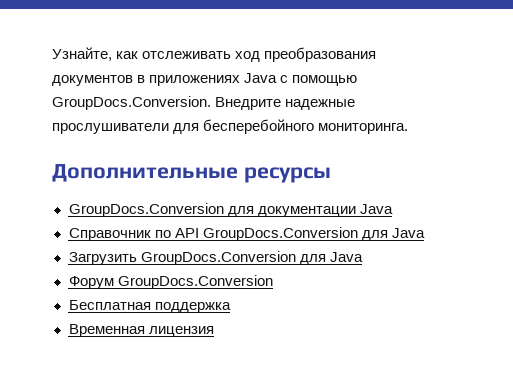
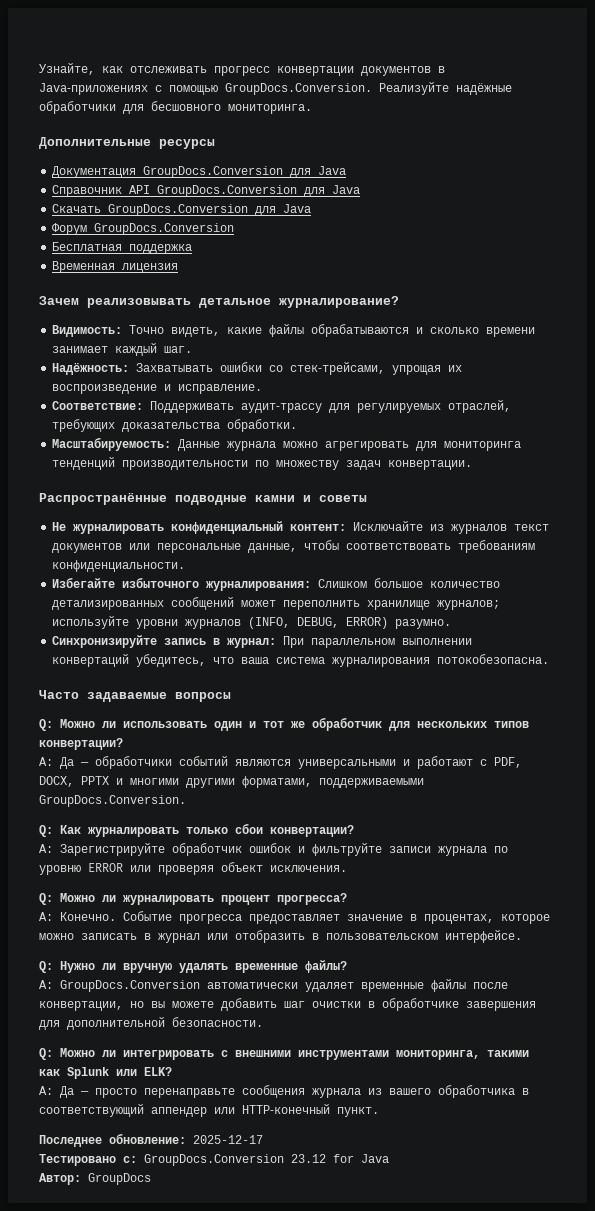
- Узнайте, как отслеживать ход преобразования документов в приложениях Java с помощью GroupDocs.Conversion. Внедрите надежные прослушиватели для бесперебойного мониторинга.
+ Узнайте, как отслеживать прогресс конвертации документов в Java‑приложениях с помощью GroupDocs.Conversion. Реализуйте надёжные обработчики для бесшовного мониторинга.
- GroupDocs.Conversion для документации Java
+ Документация GroupDocs.Conversion для Java
- Справочник по API GroupDocs.Conversion для Java
+ Справочник API GroupDocs.Conversion для Java
- Загрузить GroupDocs.Conversion для Java
+ Скачать GroupDocs.Conversion для Java
+ Зачем реализовывать детальное журналирование?
+ Видимость: Точно видеть, какие файлы обрабатываются и сколько времени занимает каждый шаг.
+ Надёжность: Захватывать ошибки со стек‑трейсами, упрощая их воспроизведение и исправление.
+ Соответствие: Поддерживать аудит‑трассу для регулируемых отраслей, требующих доказательства обработки.
+ Масштабируемость: Данные журнала можно агрегировать для мониторинга тенденций производительности по множеству задач конвертации.
+ Распространённые подводные камни и советы
+ Не журналировать конфиденциальный контент: Исключайте из журналов текст документов или персональные данные, чтобы соответствовать требованиям конфиденциальности.
+ Избегайте избыточного журналирования: Слишком большое количество детализированных сообщений может переполнить хранилище журналов; используйте уровни журналов (INFO, DEBUG, ERROR) разумно.
+ Синхронизируйте запись в журнал: При параллельном выполнении конвертаций убедитесь, что ваша система журналирования потокобезопасна.
+ Часто задаваемые вопросы
+ Q: Можно ли использовать один и тот же обработчик для нескольких типов конвертации?
+ A: Да — обработчики событий являются универсальными и работают с PDF, DOCX, PPTX и многими другими форматами, поддерживаемыми GroupDocs.Conversion.
+ Q: Как журналировать только сбои конвертации?
+ A: Зарегистрируйте обработчик ошибок и фильтруйте записи журнала по уровню ERROR или проверяя объект исключения.
+ Q: Можно ли журналировать процент прогресса?
+ A: Конечно. Событие прогресса предоставляет значение в процентах, которое можно записать в журнал или отобразить в пользовательском интерфейсе.
+ Q: Нужно ли вручную удалять временные файлы?
+ A: GroupDocs.Conversion автоматически удаляет временные файлы после конвертации, но вы можете добавить шаг очистки в обработчике завершения для дополнительной безопасности.
+ Q: Можно ли интегрировать с внешними инструментами мониторинга, такими как Splunk или ELK?
+ A: Да — просто перенаправьте сообщения журнала из вашего обработчика в соответствующий аппендер или HTTP‑конечный пункт.
+ Последнее обновление: 2025-12-17
+ Тестировано с: GroupDocs.Conversion 23.12 for Java
+ Автор: GroupDocs

